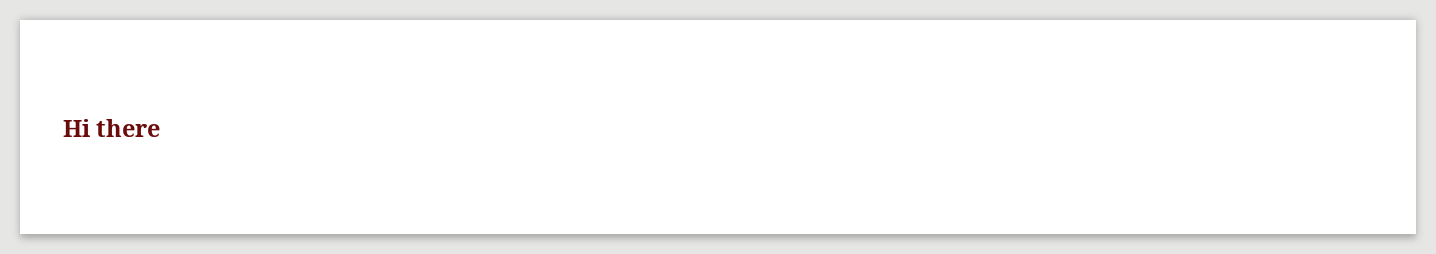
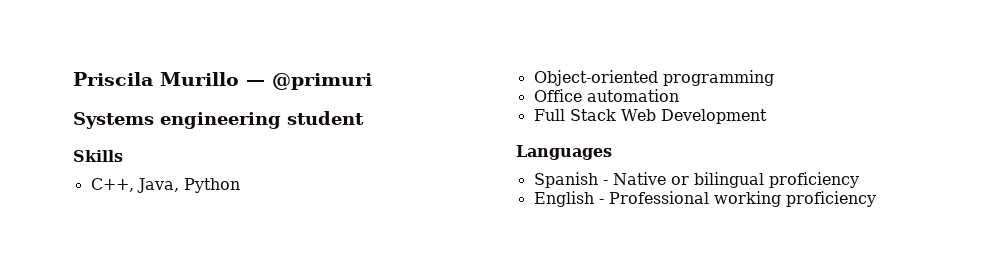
- Hi there
+ Priscila Murillo — @primuri
+ Systems engineering student
+ Skills
+ C++, Java, Python
+ Object-oriented programming
+ Office automation
+ Full Stack Web Development
+ Languages
+ Spanish - Native or bilingual proficiency
+ English - Professional working proficiency

